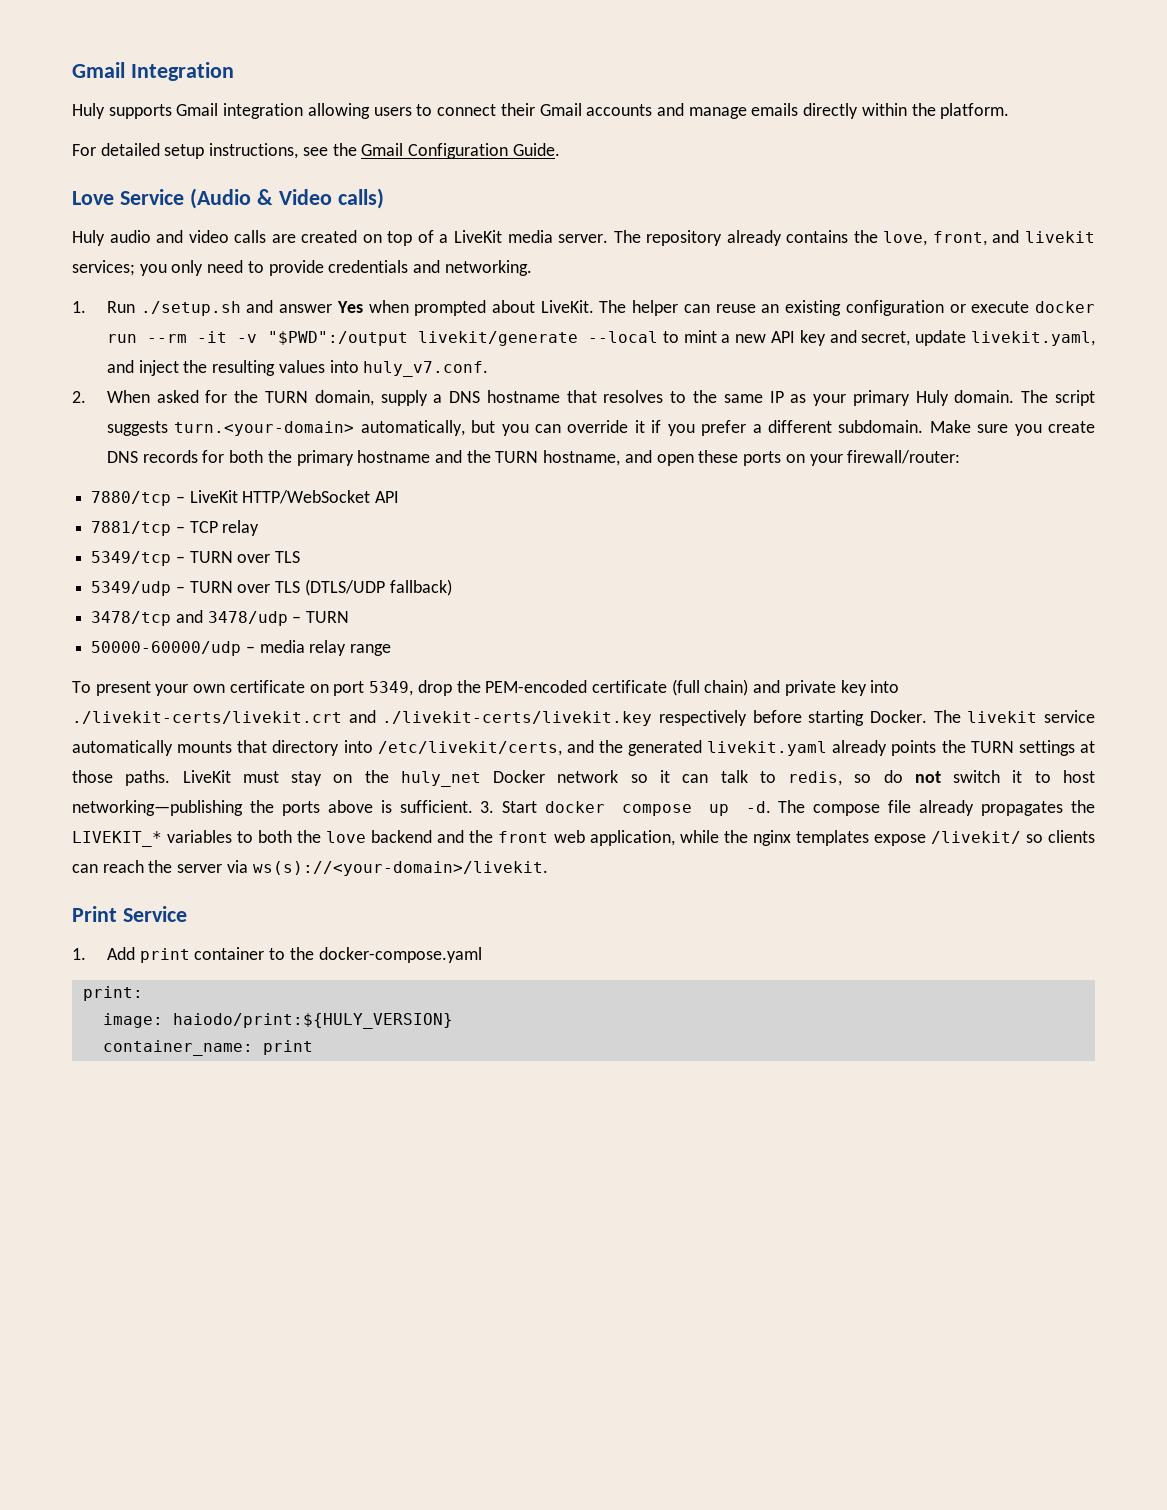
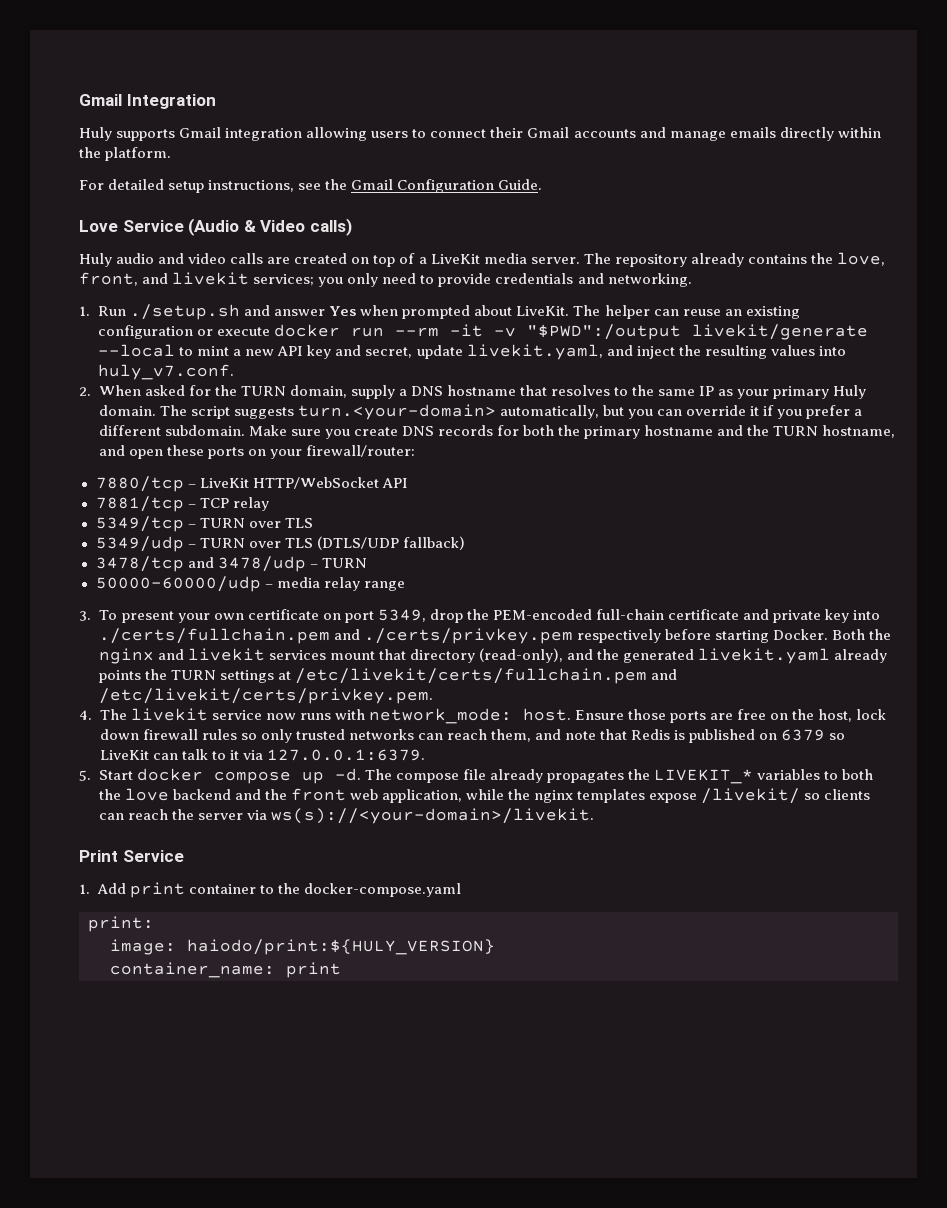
- To present your own certificate on port 5349, drop the PEM-encoded certificate (full chain) and private key into ./livekit-certs/livekit.crt and ./livekit-certs/livekit.key respectively before starting Docker.
+ 3. To present your own certificate on port 5349, drop the PEM-encoded full-chain certificate and private key into ./certs/fullchain.pem and ./certs/privkey.pem respectively before starting Docker.
- The livekit service automatically mounts that directory into /etc/livekit/certs, and the generated livekit.yaml already points the TURN settings at those paths. LiveKit must stay on the huly_net Docker network so it can talk to redis, so do not switch it to host networking—publishing the ports above is sufficient. 3. Start docker compose up -d.
+ Both the nginx and livekit services mount that directory (read-only), and the generated livekit.yaml already points the TURN settings at /etc/livekit/certs/fullchain.pem and /etc/livekit/certs/privkey.pem.
+ 4. The livekit service now runs with network_mode: host. Ensure those ports are free on the host, lock down firewall rules so only trusted networks can reach them, and note that Redis is published on 6379 so LiveKit can talk to it via 127.0.0.1:6379.
+ 5. Start docker compose up -d.

